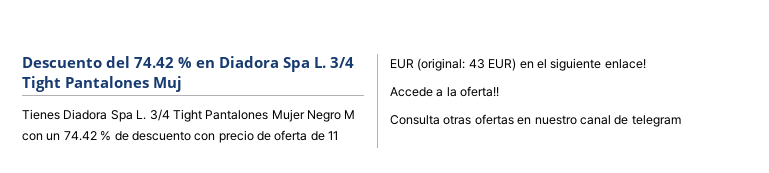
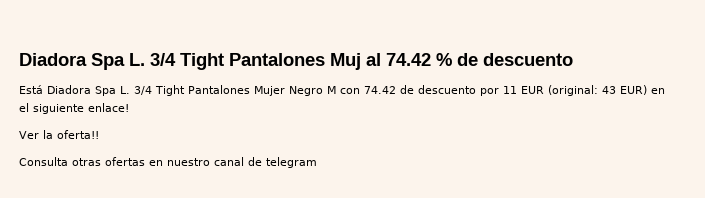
- Descuento del 74.42 % en Diadora Spa L. 3/4 Tight Pantalones Muj
- Tienes Diadora Spa L. 3/4 Tight Pantalones Mujer Negro M con un 74.42 % de descuento con precio de oferta de 11 EUR (original: 43 EUR) en el siguiente enlace!
+ Diadora Spa L. 3/4 Tight Pantalones Muj al 74.42 % de descuento
+ Está Diadora Spa L. 3/4 Tight Pantalones Mujer Negro M con 74.42 de descuento por 11 EUR (original: 43 EUR) en el siguiente enlace!
- Accede a la oferta!!
+ Ver la oferta!!

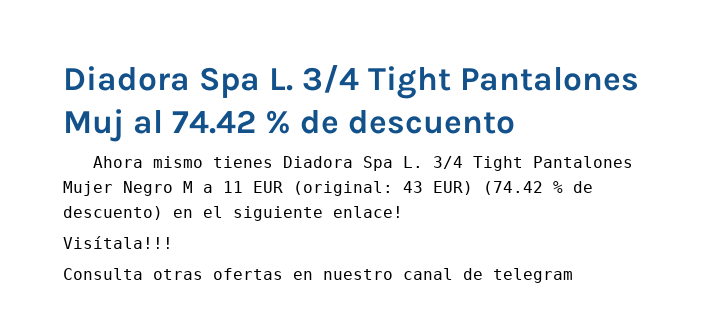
- Está Diadora Spa L. 3/4 Tight Pantalones Mujer Negro M con 74.42 de descuento por 11 EUR (original: 43 EUR) en el siguiente enlace!
+ Ahora mismo tienes Diadora Spa L. 3/4 Tight Pantalones Mujer Negro M a 11 EUR (original: 43 EUR) (74.42 % de descuento) en el siguiente enlace!
- Ver la oferta!!
+ Visítala!!!

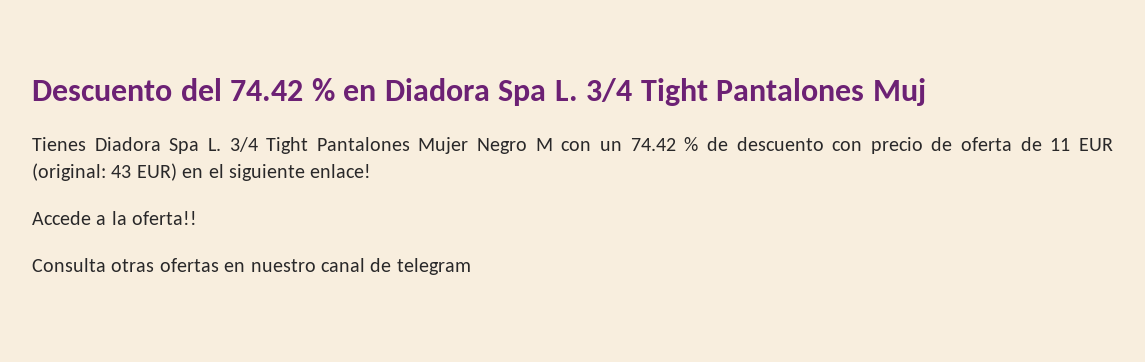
- Diadora Spa L. 3/4 Tight Pantalones Muj al 74.42 % de descuento
- Ahora mismo tienes Diadora Spa L. 3/4 Tight Pantalones Mujer Negro M a 11 EUR (original: 43 EUR) (74.42 % de descuento) en el siguiente enlace!
+ Descuento del 74.42 % en Diadora Spa L. 3/4 Tight Pantalones Muj
+ Tienes Diadora Spa L. 3/4 Tight Pantalones Mujer Negro M con un 74.42 % de descuento con precio de oferta de 11 EUR (original: 43 EUR) en el siguiente enlace!
- Visítala!!!
+ Accede a la oferta!!

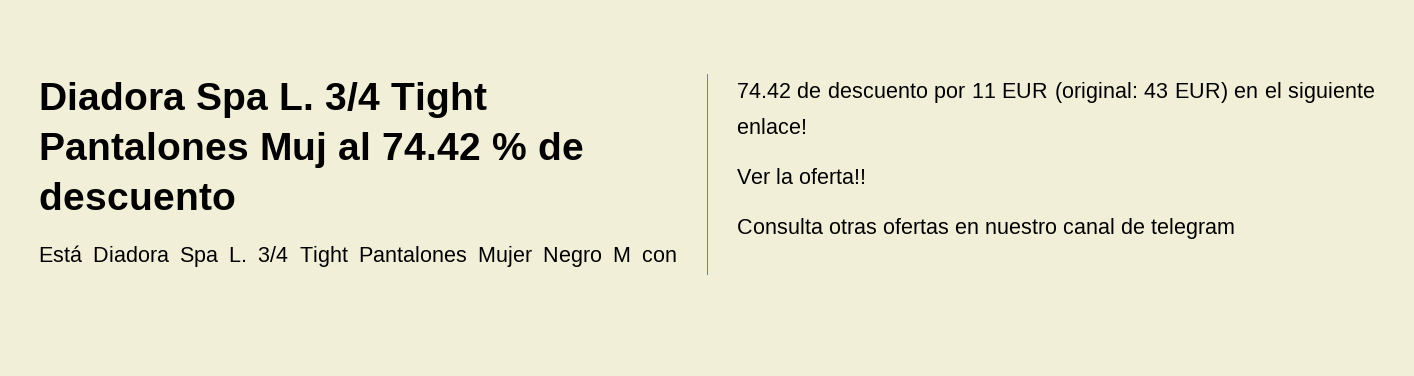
- Descuento del 74.42 % en Diadora Spa L. 3/4 Tight Pantalones Muj
- Tienes Diadora Spa L. 3/4 Tight Pantalones Mujer Negro M con un 74.42 % de descuento con precio de oferta de 11 EUR (original: 43 EUR) en el siguiente enlace!
+ Diadora Spa L. 3/4 Tight Pantalones Muj al 74.42 % de descuento
+ Está Diadora Spa L. 3/4 Tight Pantalones Mujer Negro M con 74.42 de descuento por 11 EUR (original: 43 EUR) en el siguiente enlace!
- Accede a la oferta!!
+ Ver la oferta!!

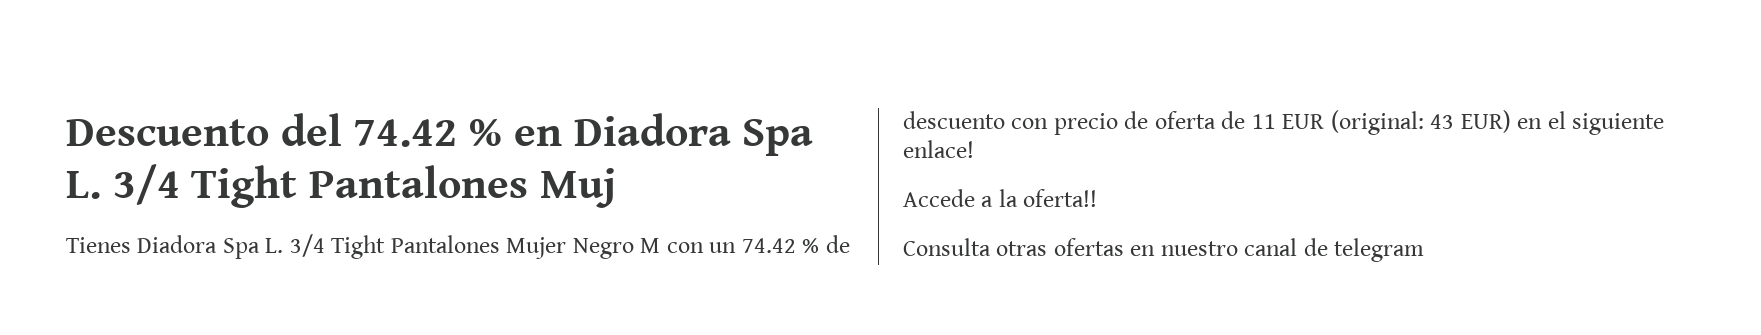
- Diadora Spa L. 3/4 Tight Pantalones Muj al 74.42 % de descuento
- Está Diadora Spa L. 3/4 Tight Pantalones Mujer Negro M con 74.42 de descuento por 11 EUR (original: 43 EUR) en el siguiente enlace!
+ Descuento del 74.42 % en Diadora Spa L. 3/4 Tight Pantalones Muj
+ Tienes Diadora Spa L. 3/4 Tight Pantalones Mujer Negro M con un 74.42 % de descuento con precio de oferta de 11 EUR (original: 43 EUR) en el siguiente enlace!
- Ver la oferta!!
+ Accede a la oferta!!

